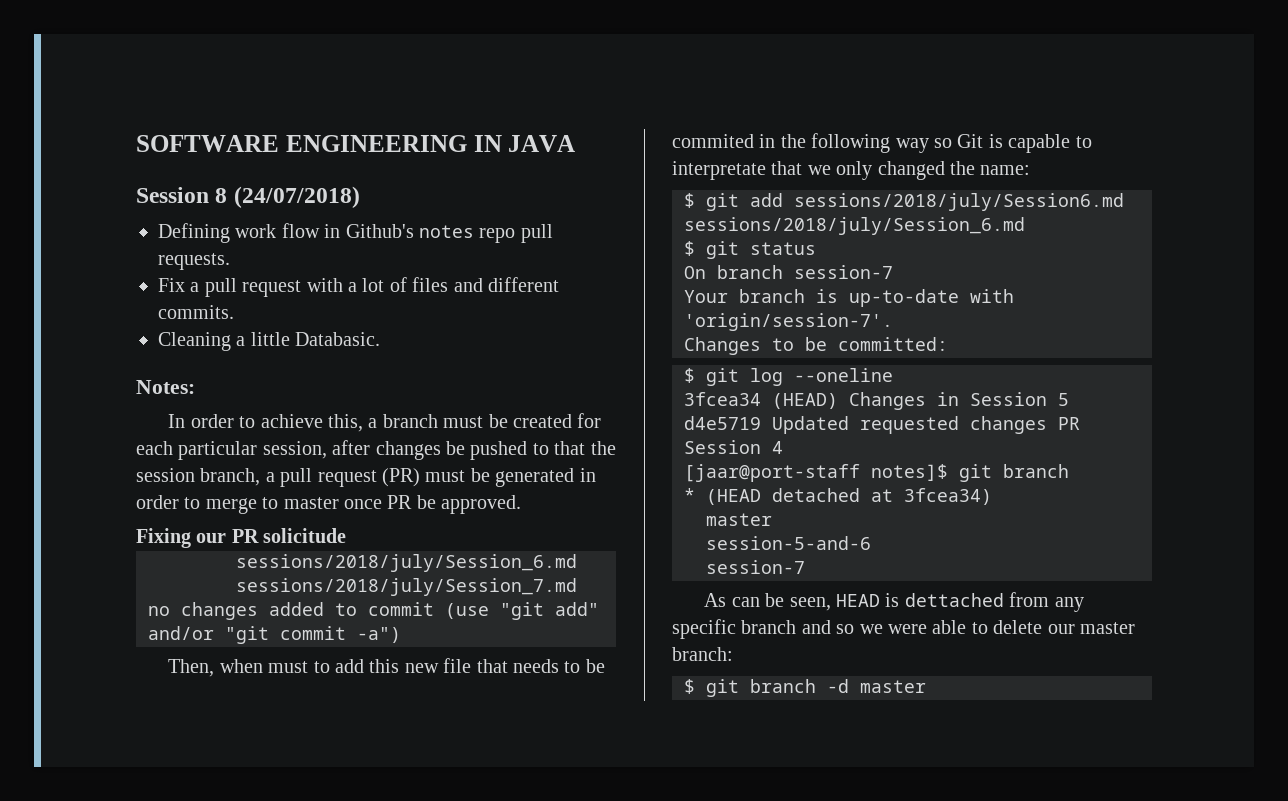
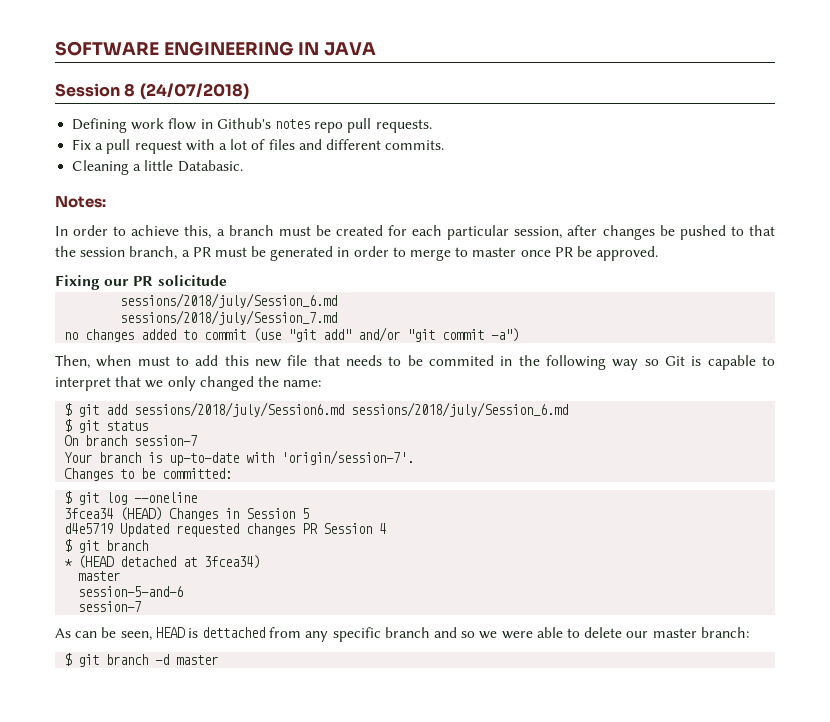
- In order to achieve this, a branch must be created for each particular session, after changes be pushed to that the session branch, a pull request (PR) must be generated in order to merge to master once PR be approved.
+ In order to achieve this, a branch must be created for each particular session, after changes be pushed to that the session branch, a PR must be generated in order to merge to master once PR be approved.
- Then, when must to add this new file that needs to be commited in the following way so Git is capable to interpretate that we only changed the name:
+ Then, when must to add this new file that needs to be commited in the following way so Git is capable to interpret that we only changed the name:
  d4e5719 Updated requested changes PR Session 4
- [jaar@port-staff notes]$ git branch
+ $ git branch

